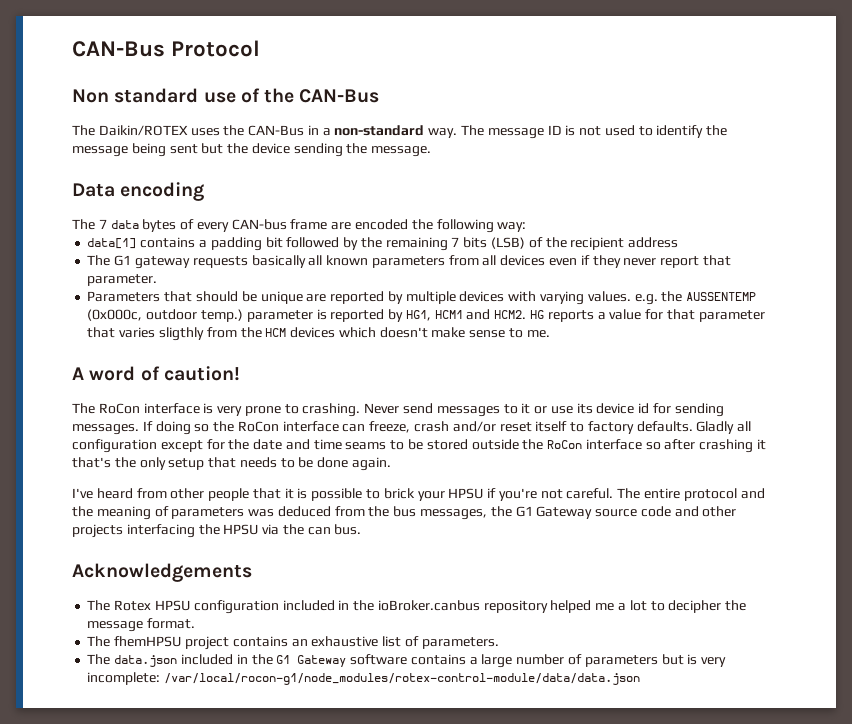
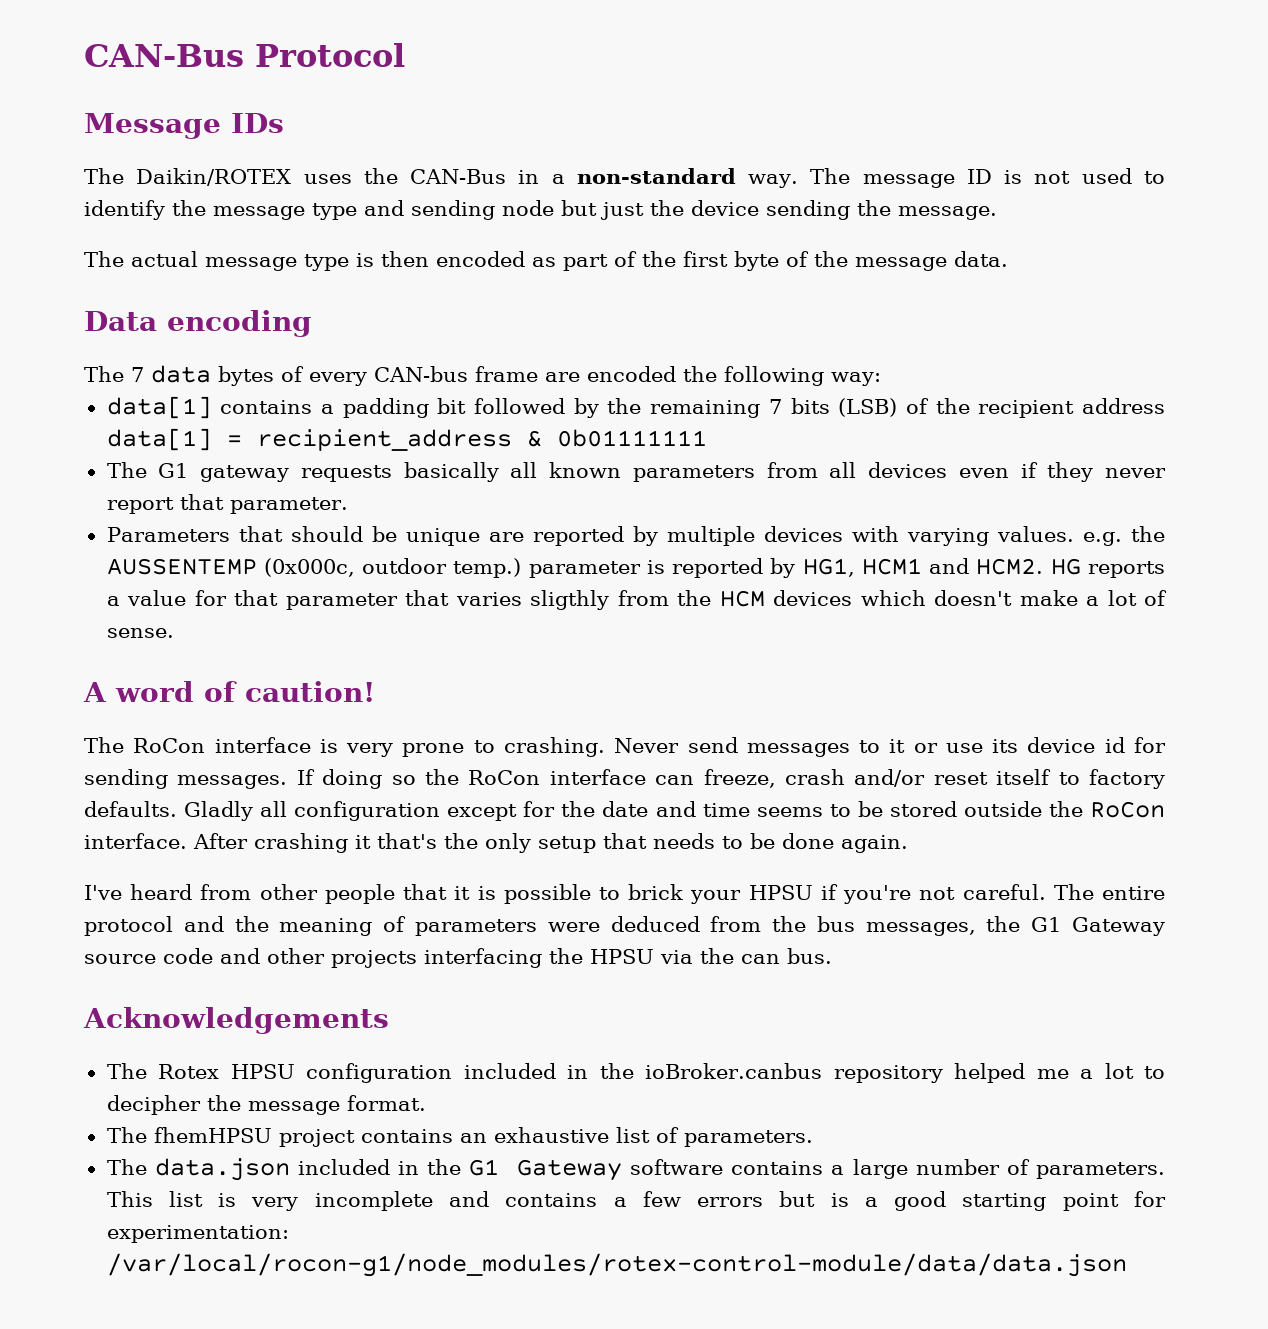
- Non standard use of the CAN-Bus
+ Message IDs
- The message ID is not used to identify the message being sent but the device sending the message.
+ The message ID is not used to identify the message type and sending node but just the device sending the message.
+ The actual message type is then encoded as part of the first byte of the message data.
- data[1] contains a padding bit followed by the remaining 7 bits (LSB) of the recipient address
+ data[1] contains a padding bit followed by the remaining 7 bits (LSB) of the recipient address data[1] = recipient_address & 0b01111111
- HG reports a value for that parameter that varies sligthly from the HCM devices which doesn't make sense to me.
+ HG reports a value for that parameter that varies sligthly from the HCM devices which doesn't make a lot of sense.
- Gladly all configuration except for the date and time seams to be stored outside the RoCon interface so after crashing it that's the only setup that needs to be done again.
+ Gladly all configuration except for the date and time seems to be stored outside the RoCon interface. After crashing it that's the only setup that needs to be done again.
- The entire protocol and the meaning of parameters was deduced from the bus messages, the G1 Gateway source code and other projects interfacing the HPSU via the can bus.
+ The entire protocol and the meaning of parameters were deduced from the bus messages, the G1 Gateway source code and other projects interfacing the HPSU via the can bus.
- The data.json included in the G1 Gateway software contains a large number of parameters but is very incomplete: /var/local/rocon-g1/node_modules/rotex-control-module/data/data.json
+ The data.json included in the G1 Gateway software contains a large number of parameters. This list is very incomplete and contains a few errors but is a good starting point for experimentation: /var/local/rocon-g1/node_modules/rotex-control-module/data/data.json

